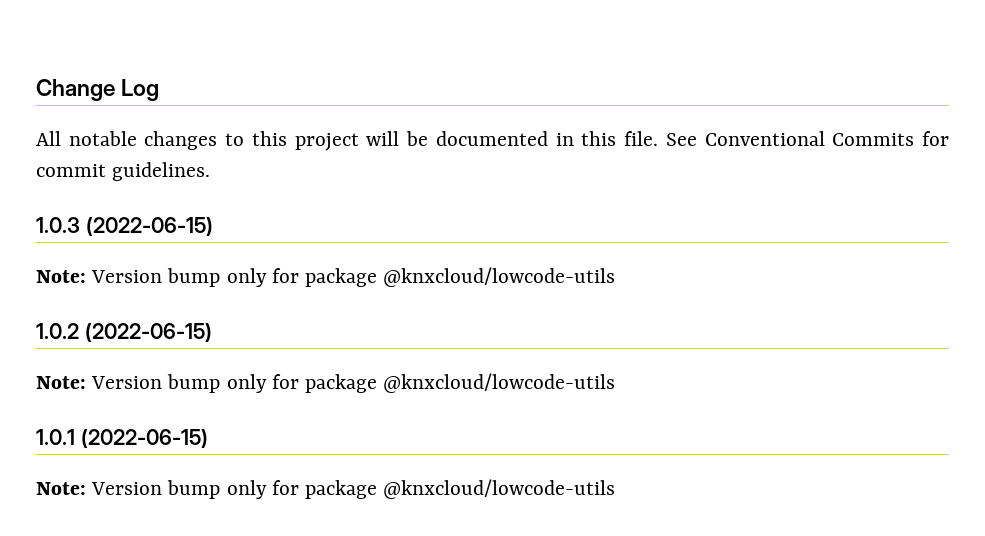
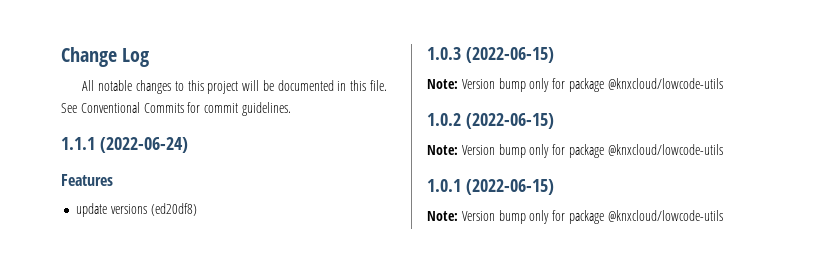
+ 1.1.1 (2022-06-24)
+ Features
+ update versions (ed20df8)

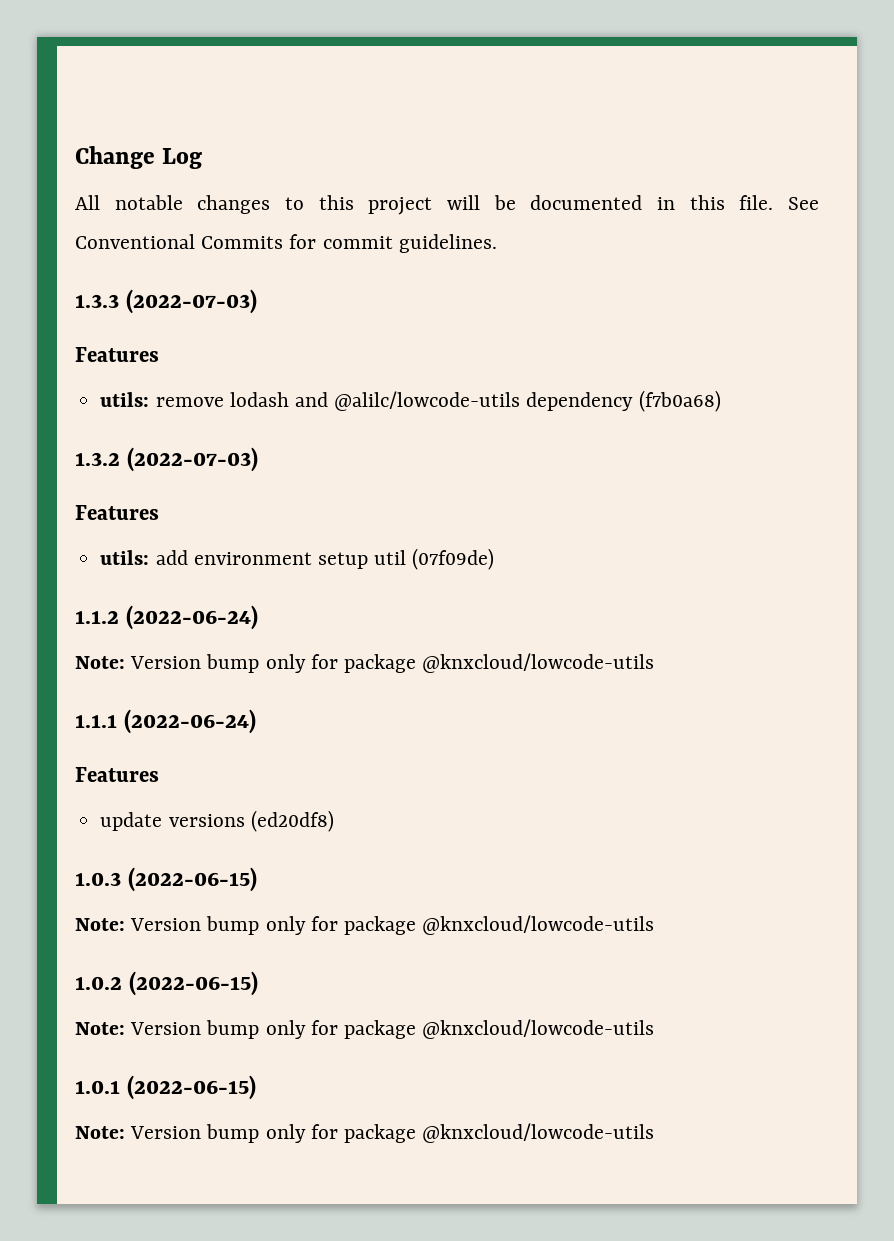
+ 1.3.3 (2022-07-03)
+ Features
+ utils: remove lodash and @alilc/lowcode-utils dependency (f7b0a68)
+ 1.3.2 (2022-07-03)
+ Features
+ utils: add environment setup util (07f09de)
+ 1.1.2 (2022-06-24)
+ Note: Version bump only for package @knxcloud/lowcode-utils

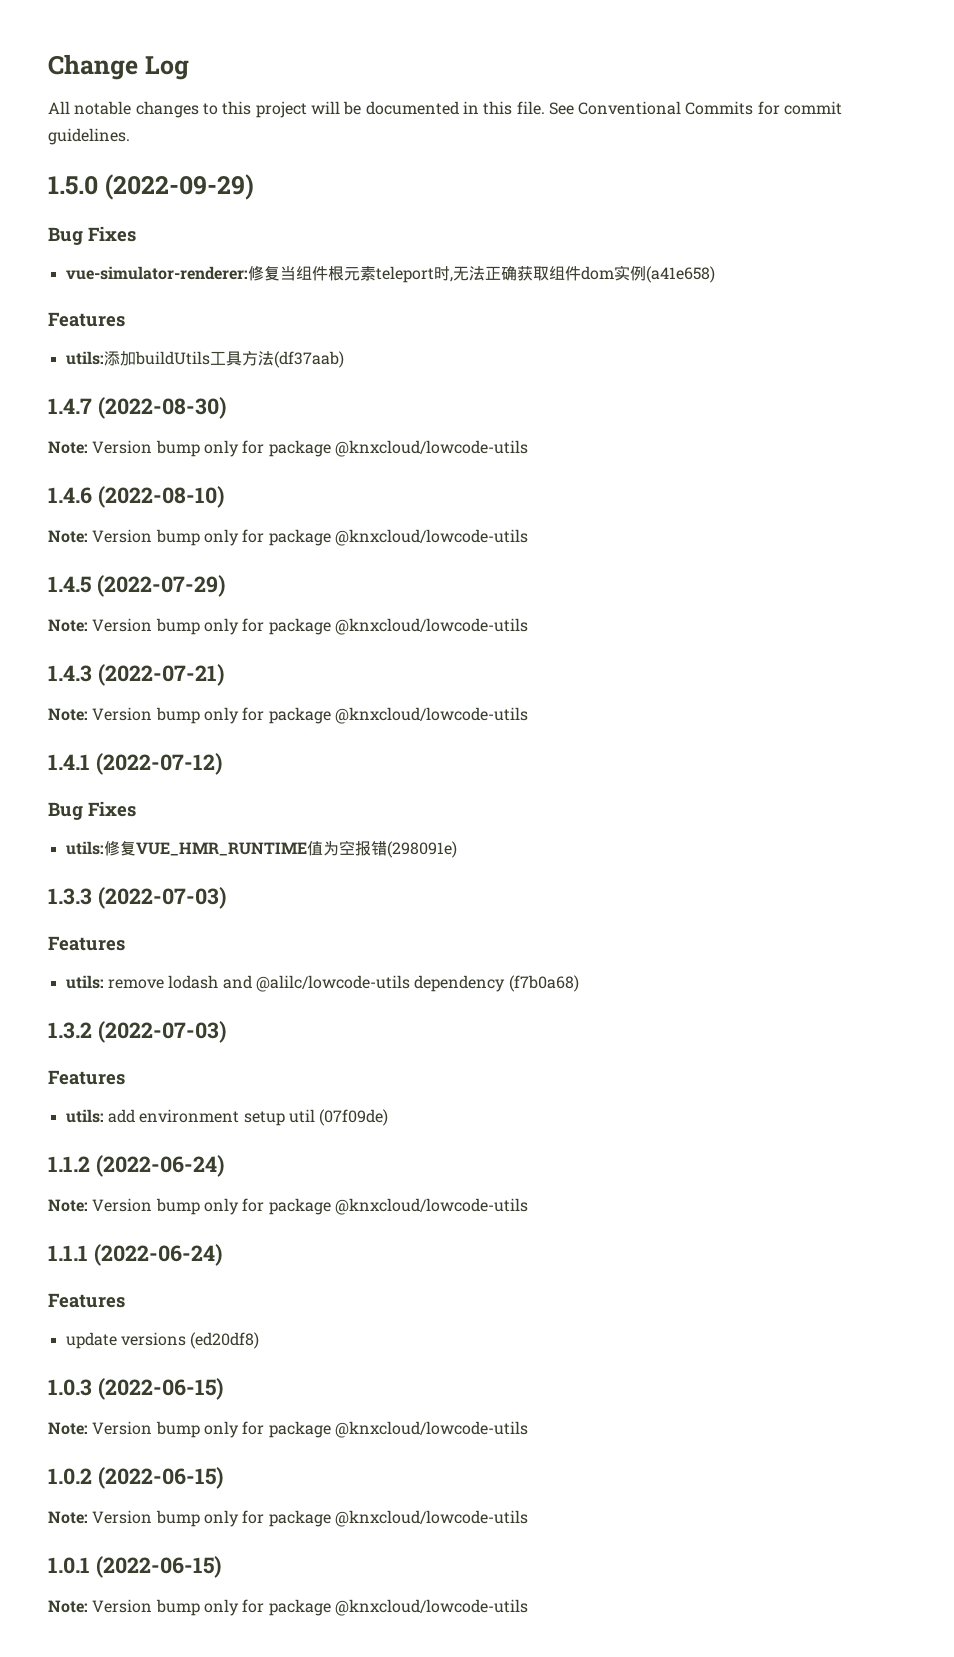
+ 1.5.0 (2022-09-29)
+ Bug Fixes
+ vue-simulator-renderer:修复当组件根元素teleport时,无法正确获取组件dom实例(a41e658)
+ Features
+ utils:添加buildUtils工具方法(df37aab)
+ 1.4.7 (2022-08-30)
+ Note: Version bump only for package @knxcloud/lowcode-utils
+ 1.4.6 (2022-08-10)
+ Note: Version bump only for package @knxcloud/lowcode-utils
+ 1.4.5 (2022-07-29)
+ Note: Version bump only for package @knxcloud/lowcode-utils
+ 1.4.3 (2022-07-21)
+ Note: Version bump only for package @knxcloud/lowcode-utils
+ 1.4.1 (2022-07-12)
+ Bug Fixes
+ utils:修复VUE_HMR_RUNTIME值为空报错(298091e)

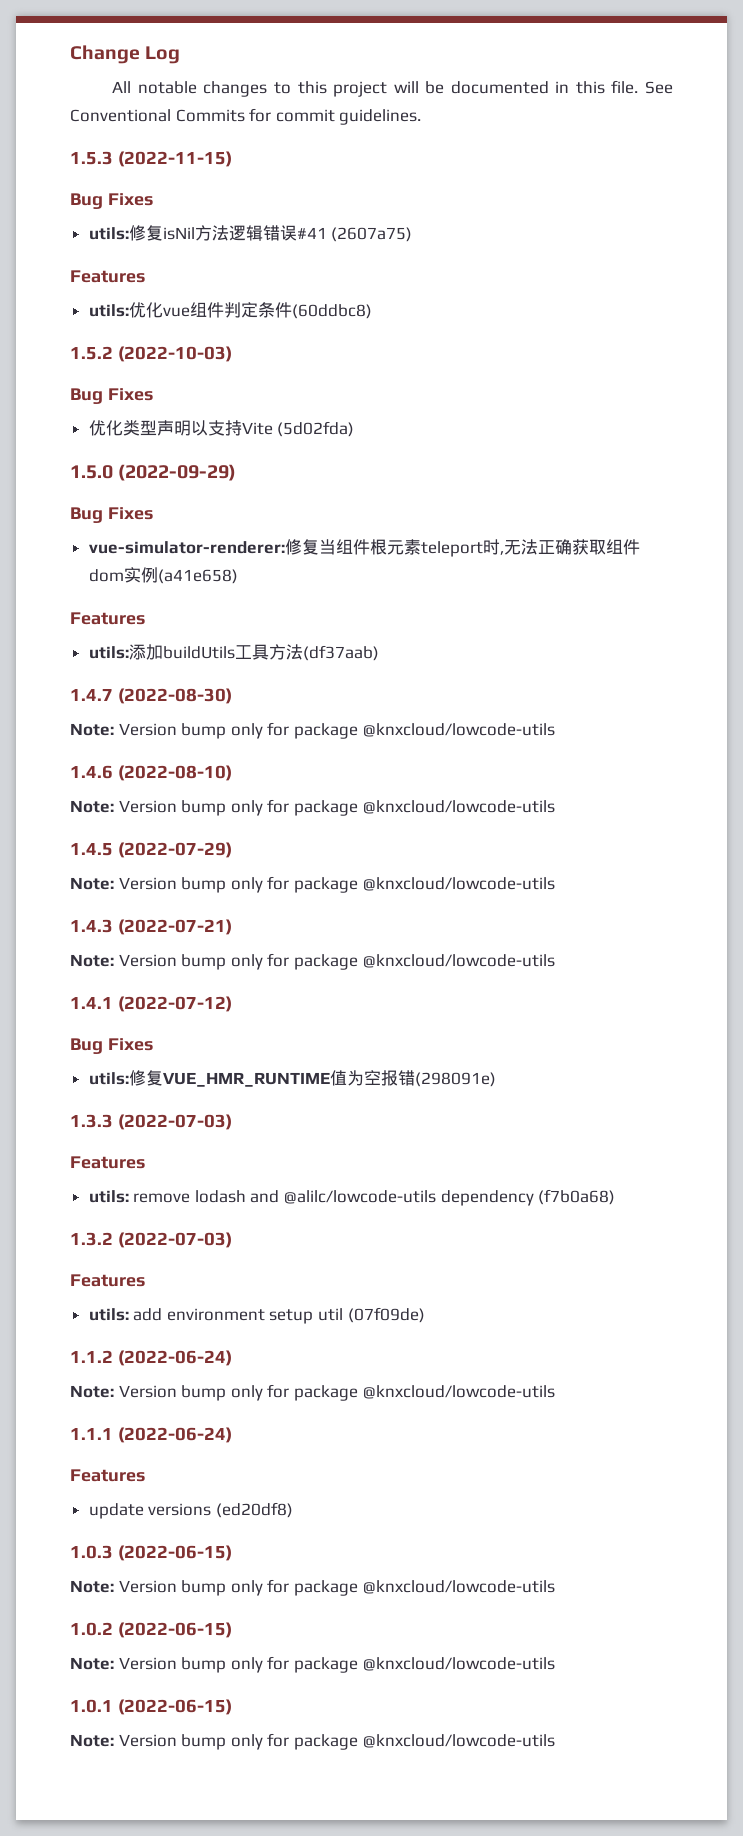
+ 1.5.3 (2022-11-15)
+ Bug Fixes
+ utils:修复isNil方法逻辑错误#41 (2607a75)
+ Features
+ utils:优化vue组件判定条件(60ddbc8)
+ 1.5.2 (2022-10-03)
+ Bug Fixes
+ 优化类型声明以支持Vite (5d02fda)

